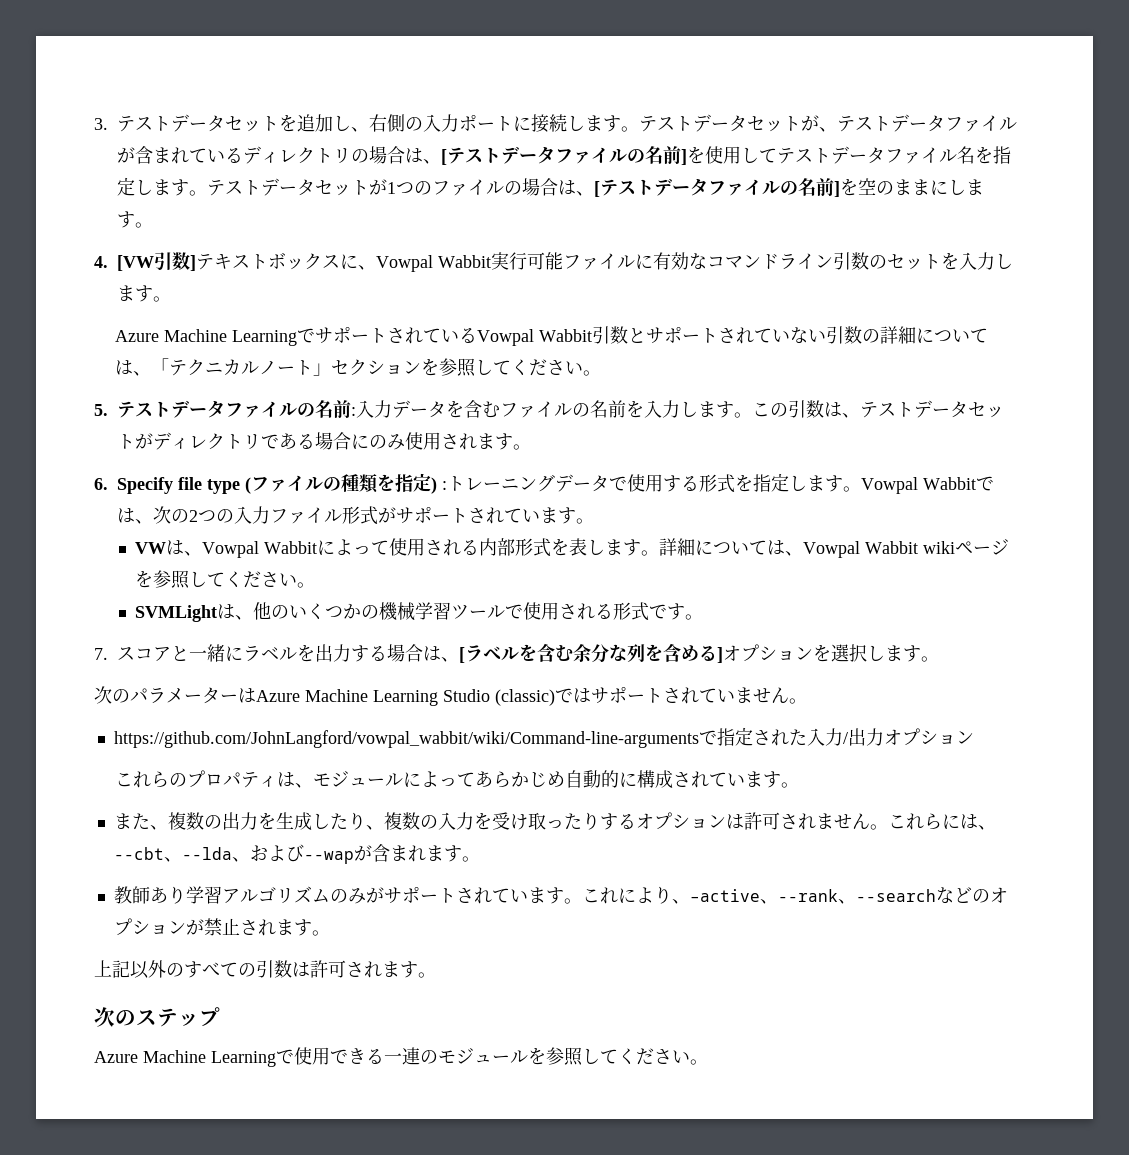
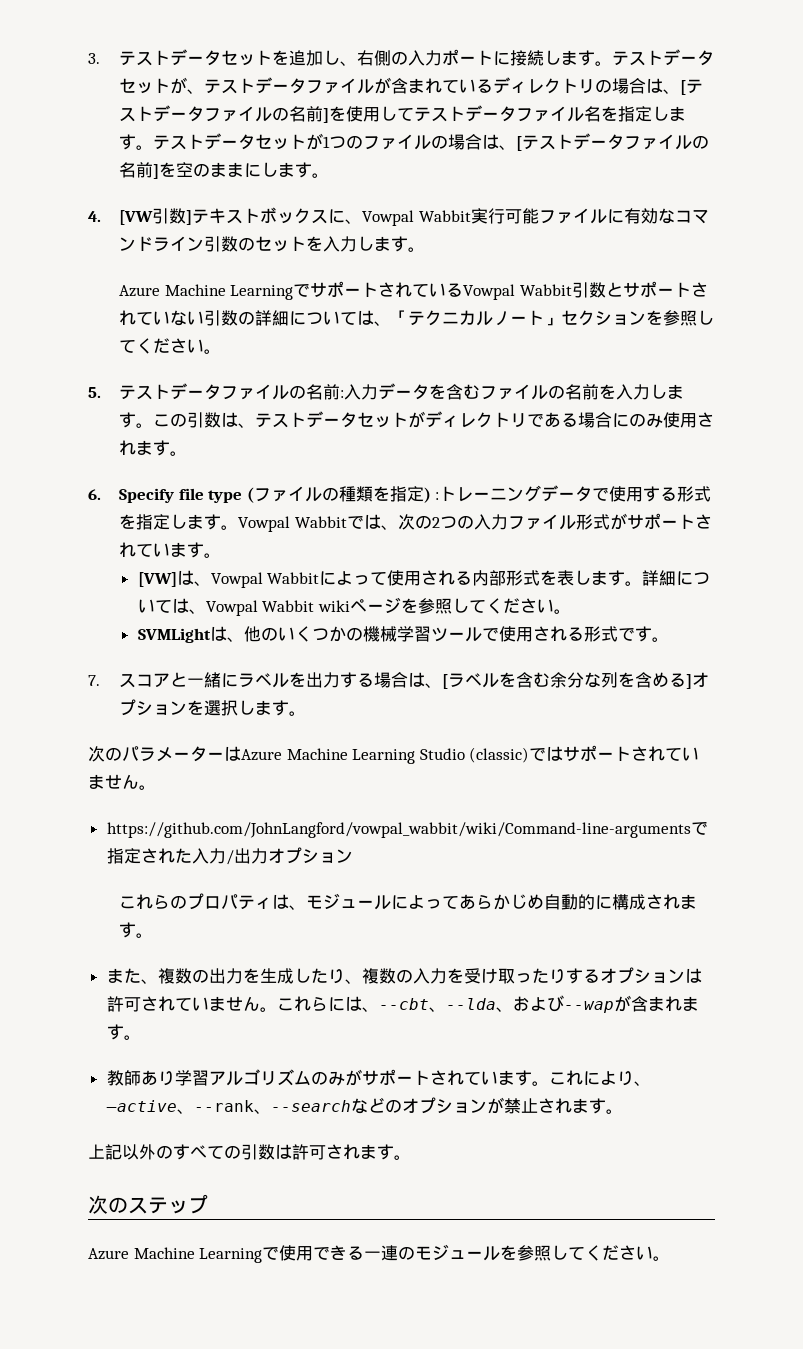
- VWは、Vowpal Wabbitによって使用される内部形式を表します。
+ [VW]は、Vowpal Wabbitによって使用される内部形式を表します。
- これらのプロパティは、モジュールによってあらかじめ自動的に構成されています。
+ これらのプロパティは、モジュールによってあらかじめ自動的に構成されます。
- また、複数の出力を生成したり、複数の入力を受け取ったりするオプションは許可されません。
+ また、複数の出力を生成したり、複数の入力を受け取ったりするオプションは許可されていません。

